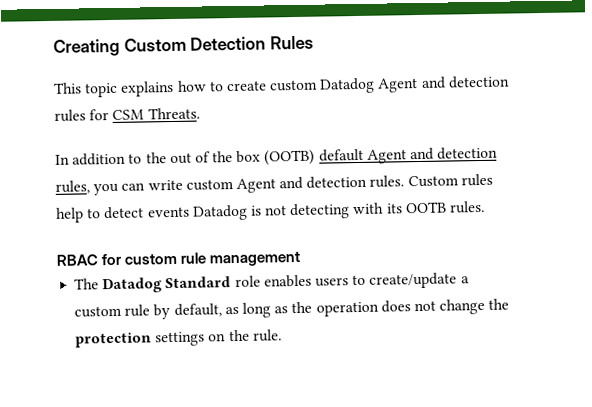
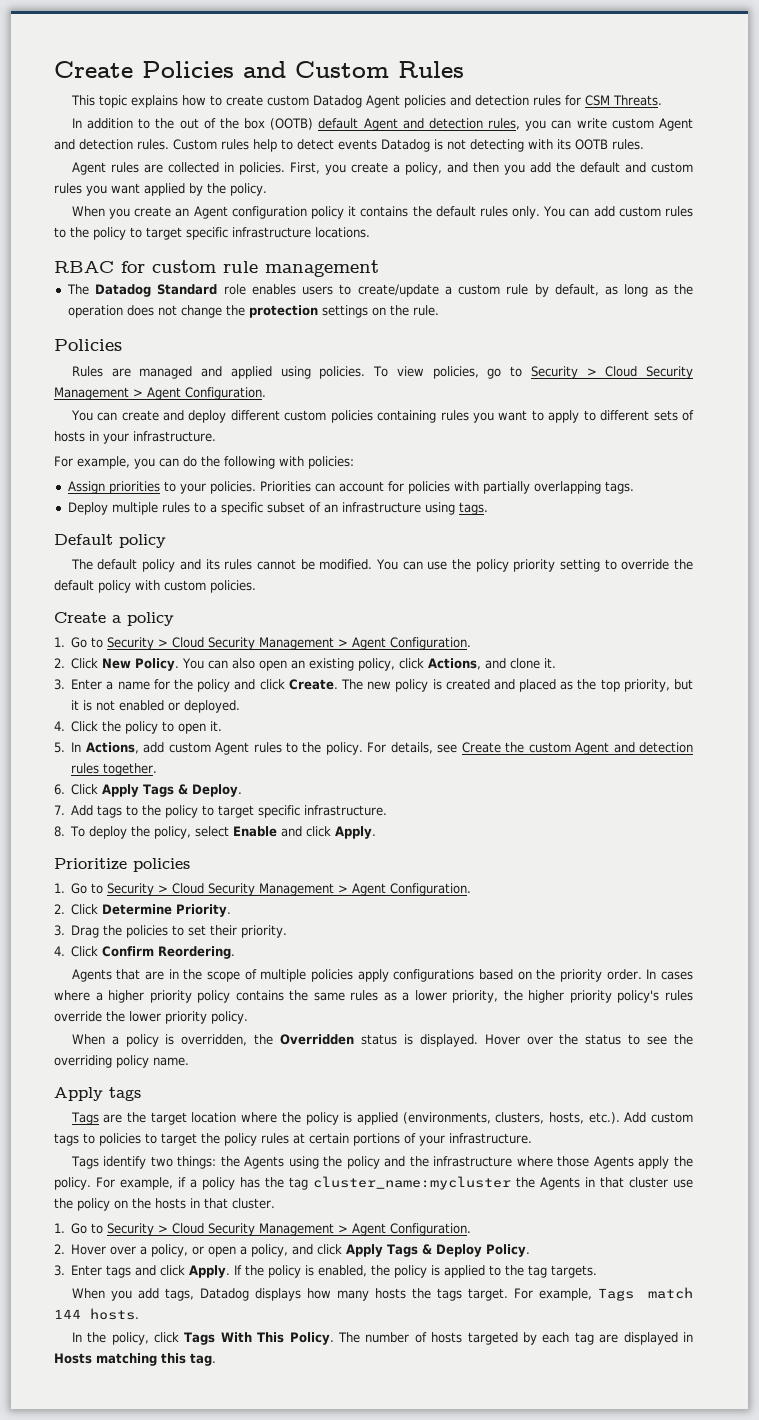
- Creating Custom Detection Rules
+ Create Policies and Custom Rules
- This topic explains how to create custom Datadog Agent and detection rules for CSM Threats.
+ This topic explains how to create custom Datadog Agent policies and detection rules for CSM Threats.
+ Agent rules are collected in policies. First, you create a policy, and then you add the default and custom rules you want applied by the policy.
+ When you create an Agent configuration policy it contains the default rules only. You can add custom rules to the policy to target specific infrastructure locations.
  The Datadog Standard role enables users to create/update a custom rule by default, as long as the operation does not change the protection settings on the rule.
+ Policies
+ Rules are managed and applied using policies. To view policies, go to Security > Cloud Security Management > Agent Configuration.
+ You can create and deploy different custom policies containing rules you want to apply to different sets of hosts in your infrastructure.
+ For example, you can do the following with policies:
+ Assign priorities to your policies. Priorities can account for policies with partially overlapping tags.
+ Deploy multiple rules to a specific subset of an infrastructure using tags.
+ Default policy
+ The default policy and its rules cannot be modified. You can use the policy priority setting to override the default policy with custom policies.
+ Create a policy
+ 1. Go to Security > Cloud Security Management > Agent Configuration.
+ 2. Click New Policy. You can also open an existing policy, click Actions, and clone it.
+ 3. Enter a name for the policy and click Create. The new policy is created and placed as the top priority, but it is not enabled or deployed.
+ 4. Click the policy to open it.
+ 5. In Actions, add custom Agent rules to the policy. For details, see Create the custom Agent and detection rules together.
+ 6. Click Apply Tags & Deploy.
+ 7. Add tags to the policy to target specific infrastructure.
+ 8. To deploy the policy, select Enable and click Apply.
+ Prioritize policies
+ 1. Go to Security > Cloud Security Management > Agent Configuration.
+ 2. Click Determine Priority.
+ 3. Drag the policies to set their priority.
+ 4. Click Confirm Reordering.
+ Agents that are in the scope of multiple policies apply configurations based on the priority order. In cases where a higher priority policy contains the same rules as a lower priority, the higher priority policy's rules override the lower priority policy.
+ When a policy is overridden, the Overridden status is displayed. Hover over the status to see the overriding policy name.
+ Apply tags
+ Tags are the target location where the policy is applied (environments, clusters, hosts, etc.). Add custom tags to policies to target the policy rules at certain portions of your infrastructure.
+ Tags identify two things: the Agents using the policy and the infrastructure where those Agents apply the policy. For example, if a policy has the tag cluster_name:mycluster the Agents in that cluster use the policy on the hosts in that cluster.
+ 1. Go to Security > Cloud Security Management > Agent Configuration.
+ 2. Hover over a policy, or open a policy, and click Apply Tags & Deploy Policy.
+ 3. Enter tags and click Apply. If the policy is enabled, the policy is applied to the tag targets.
+ When you add tags, Datadog displays how many hosts the tags target. For example, Tags match 144 hosts.
+ In the policy, click Tags With This Policy. The number of hosts targeted by each tag are displayed in Hosts matching this tag.

